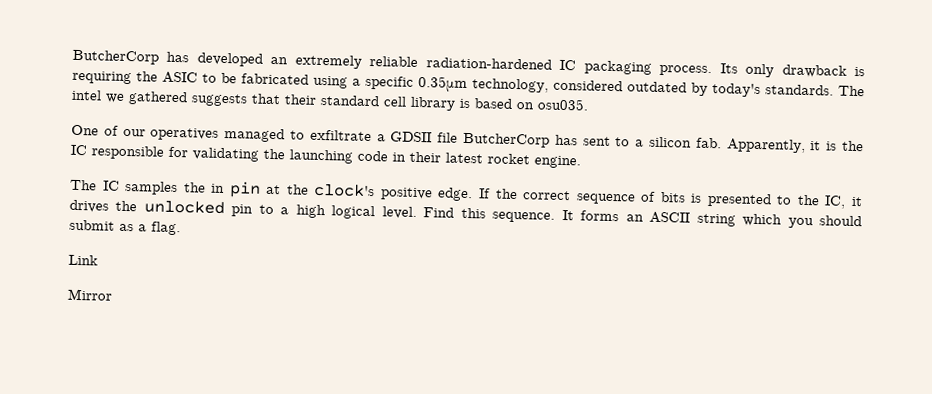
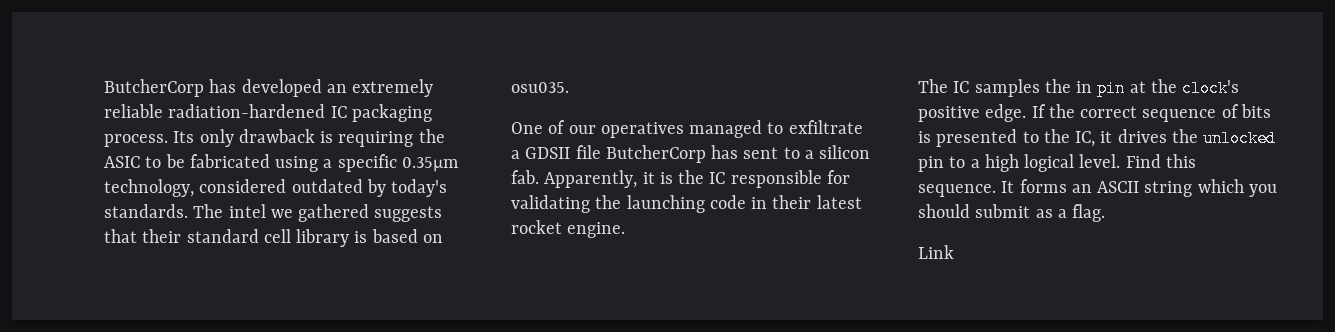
- Mirror

